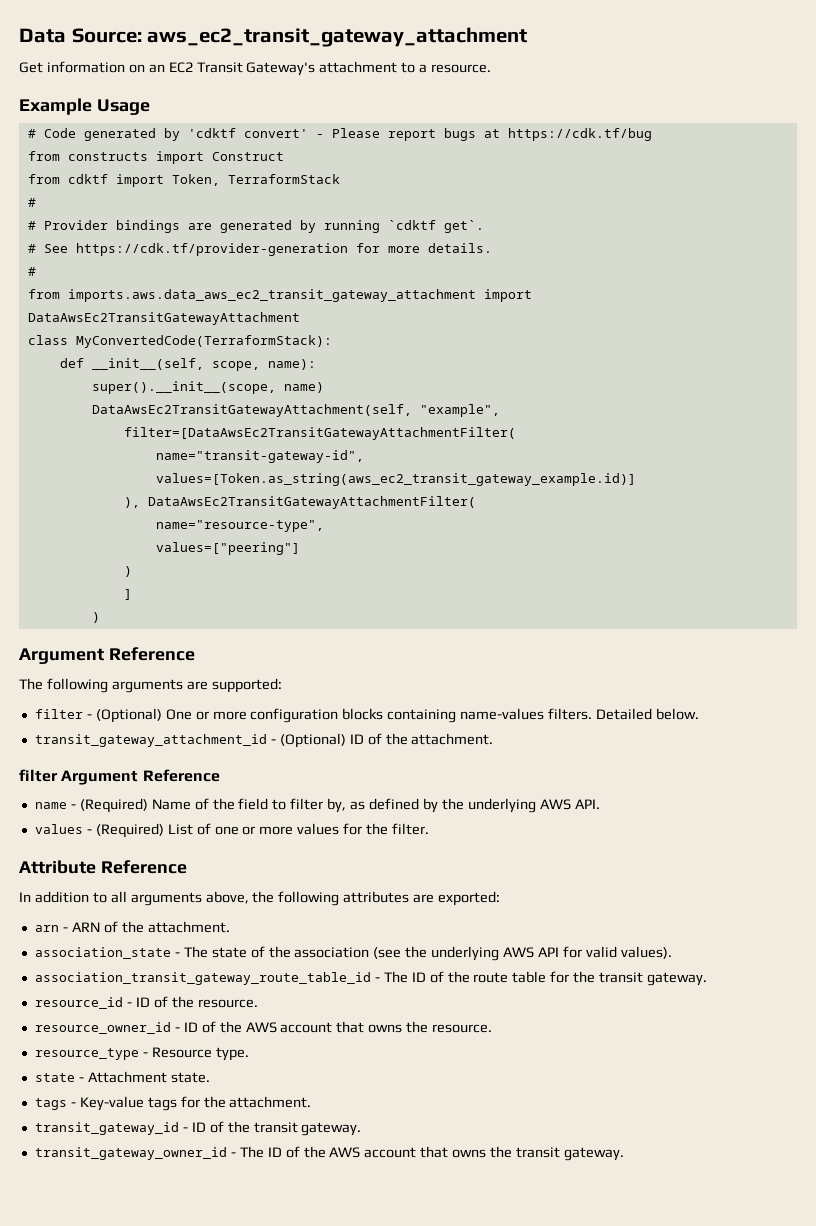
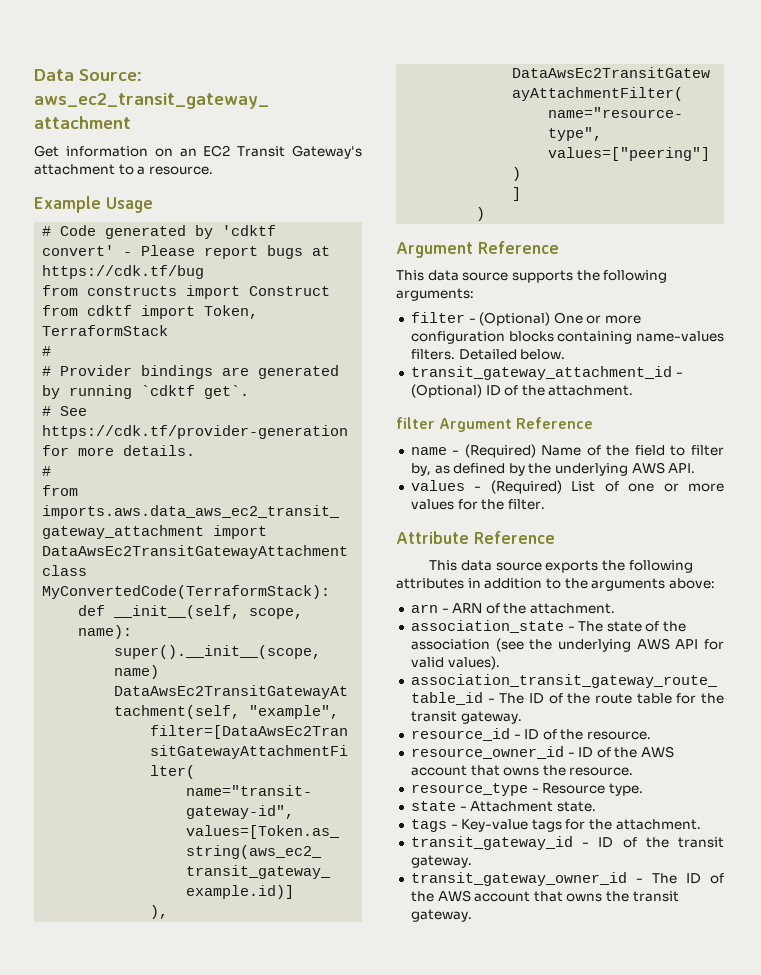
- The following arguments are supported:
+ This data source supports the following arguments:
- In addition to all arguments above, the following attributes are exported:
+ This data source exports the following attributes in addition to the arguments above:

